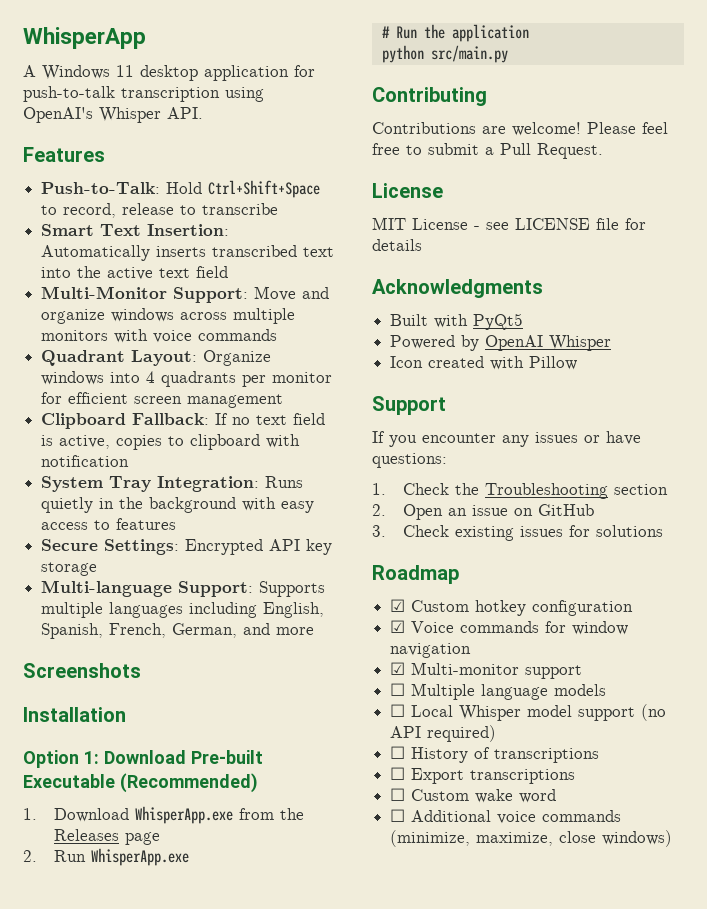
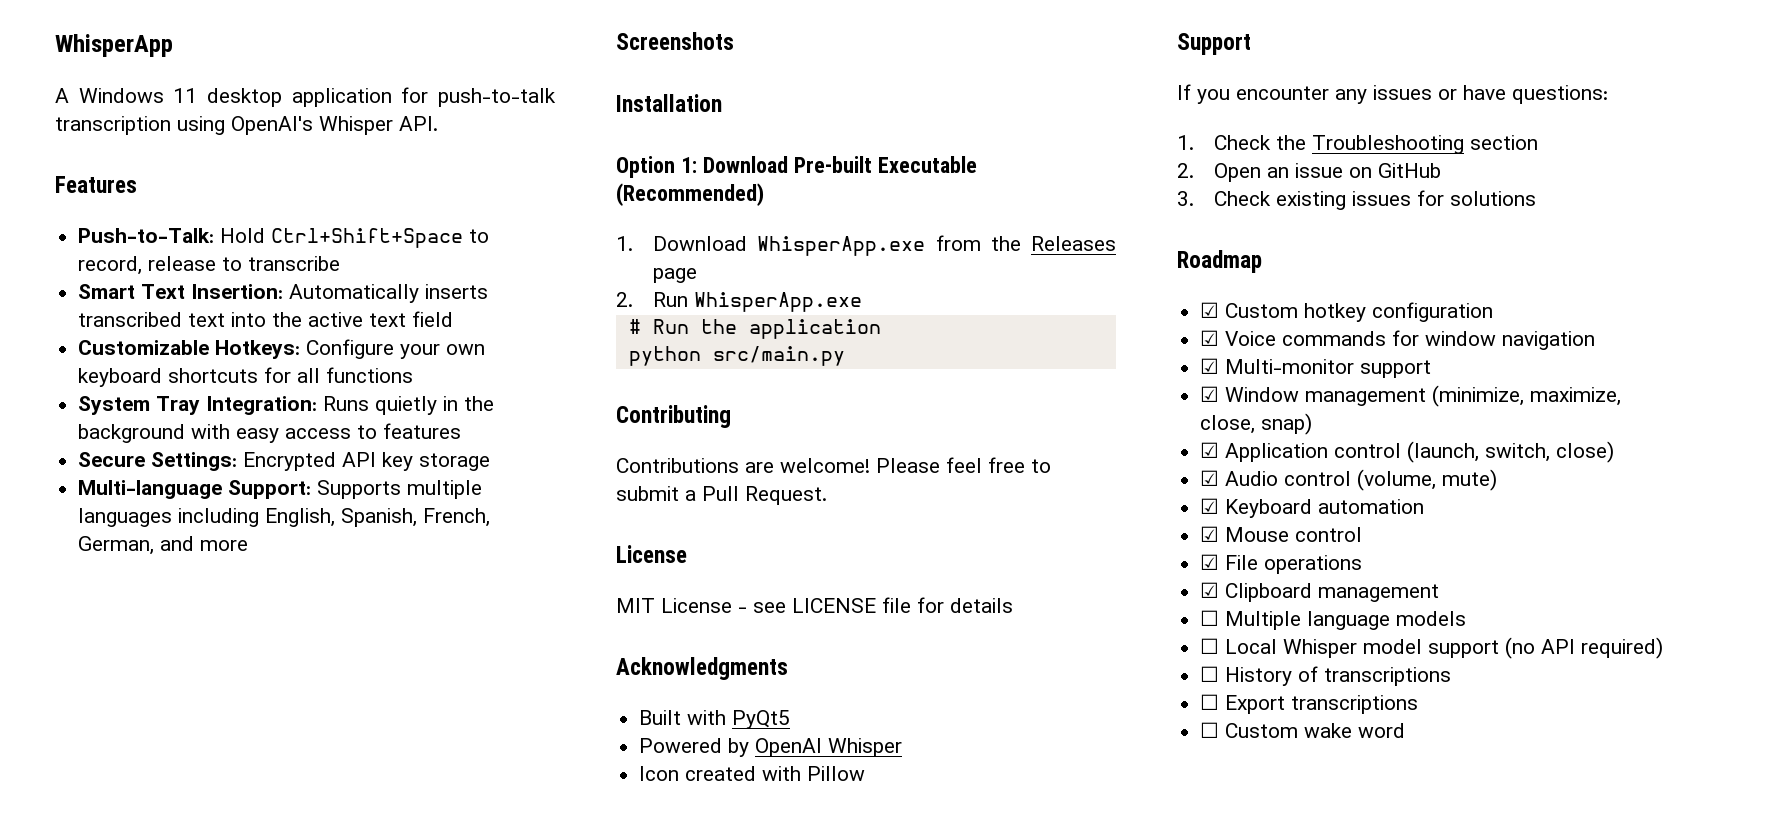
- Multi-Monitor Support: Move and organize windows across multiple monitors with voice commands
- Quadrant Layout: Organize windows into 4 quadrants per monitor for efficient screen management
- Clipboard Fallback: If no text field is active, copies to clipboard with notification
+ Customizable Hotkeys: Configure your own keyboard shortcuts for all functions
+ ☑ Window management (minimize, maximize, close, snap)
+ ☑ Application control (launch, switch, close)
+ ☑ Audio control (volume, mute)
+ ☑ Keyboard automation
+ ☑ Mouse control
+ ☑ File operations
+ ☑ Clipboard management
- ☐ Additional voice commands (minimize, maximize, close windows)

